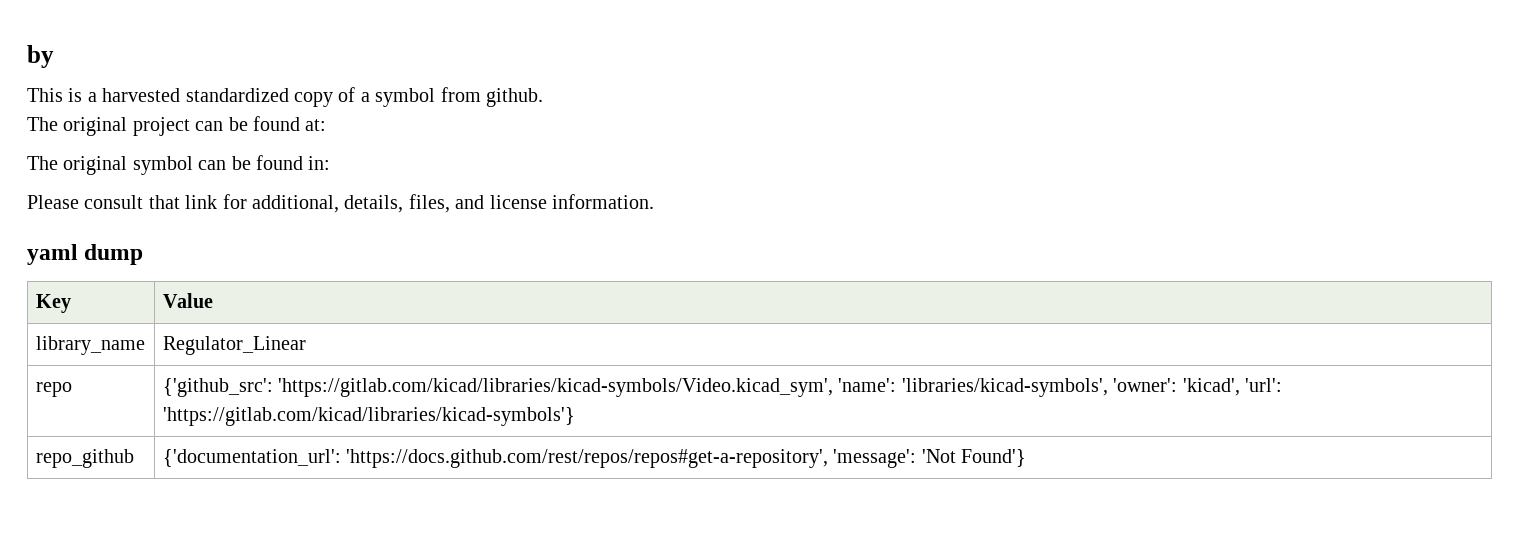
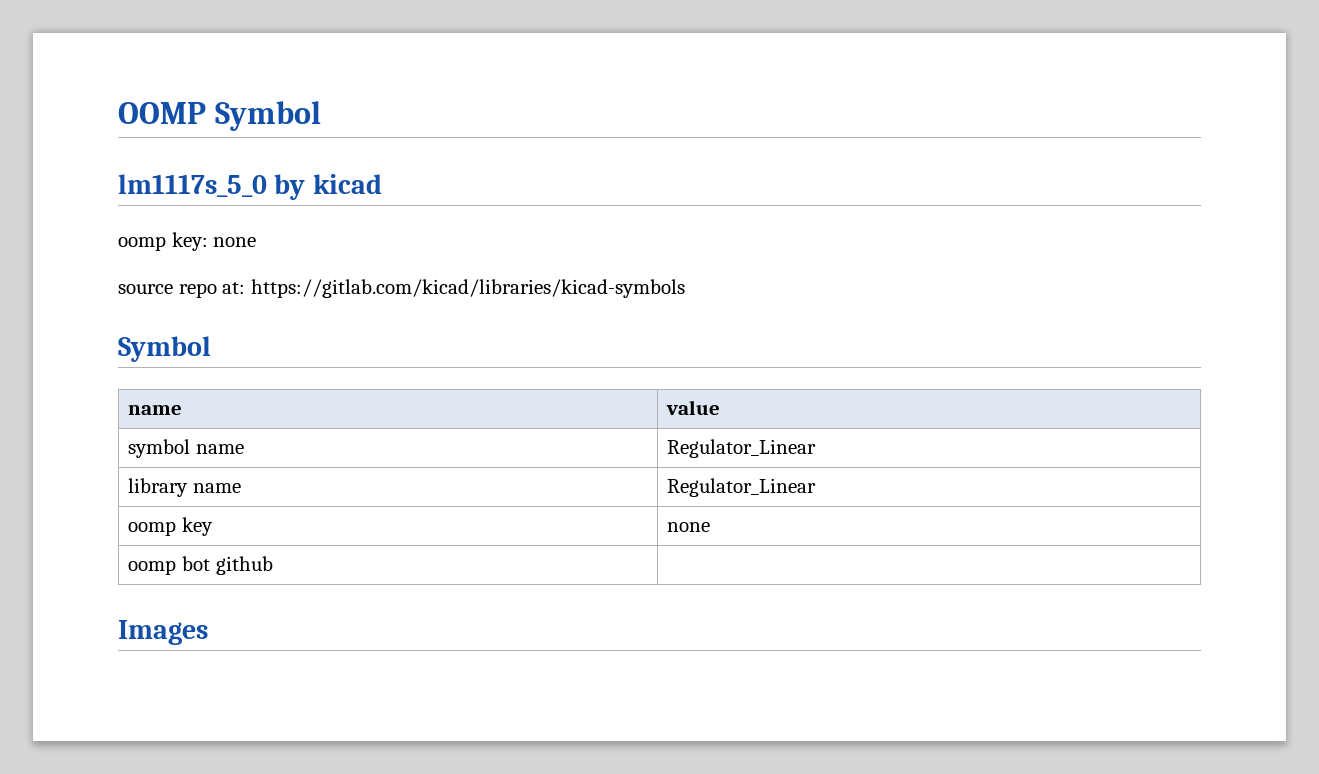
- by
- This is a harvested standardized copy of a symbol from github.
- The original project can be found at:
- The original symbol can be found in:
- Please consult that link for additional, details, files, and license information.
- yaml dump
- Key | Value
- library_name | Regulator_Linear
- repo | {'github_src': 'https://gitlab.com/kicad/libraries/kicad-symbols/Video.kicad_sym', 'name': 'libraries/kicad-symbols', 'owner': 'kicad', 'url': 'https://gitlab.com/kicad/libraries/kicad-symbols'}
- repo_github | {'documentation_url': 'https://docs.github.com/rest/repos/repos#get-a-repository', 'message': 'Not Found'}
+ OOMP Symbol
+ lm1117s_5_0 by kicad
+ oomp key: none
+ source repo at: https://gitlab.com/kicad/libraries/kicad-symbols
+ Symbol
+ name | value
+ symbol name | Regulator_Linear
+ library name | Regulator_Linear
+ oomp key | none
+ oomp bot github |
+ Images

